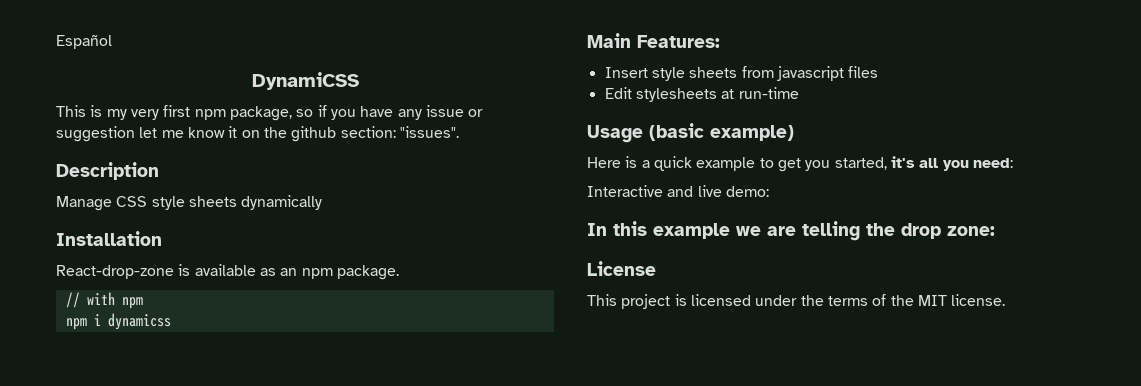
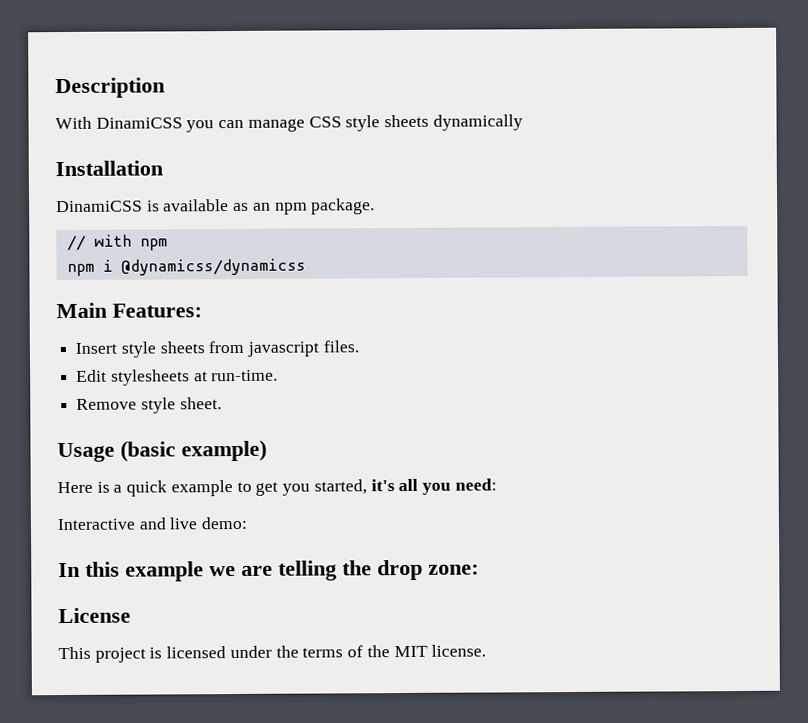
- Español
- DynamiCSS
- This is my very first npm package, so if you have any issue or suggestion let me know it on the github section: "issues".
  Description
- Manage CSS style sheets dynamically
+ With DinamiCSS you can manage CSS style sheets dynamically
- React-drop-zone is available as an npm package.
+ DinamiCSS is available as an npm package.
- npm i dynamicss
+ npm i @dynamicss/dynamicss
- Insert style sheets from javascript files
+ Insert style sheets from javascript files.
- Edit stylesheets at run-time
+ Edit stylesheets at run-time.
+ Remove style sheet.

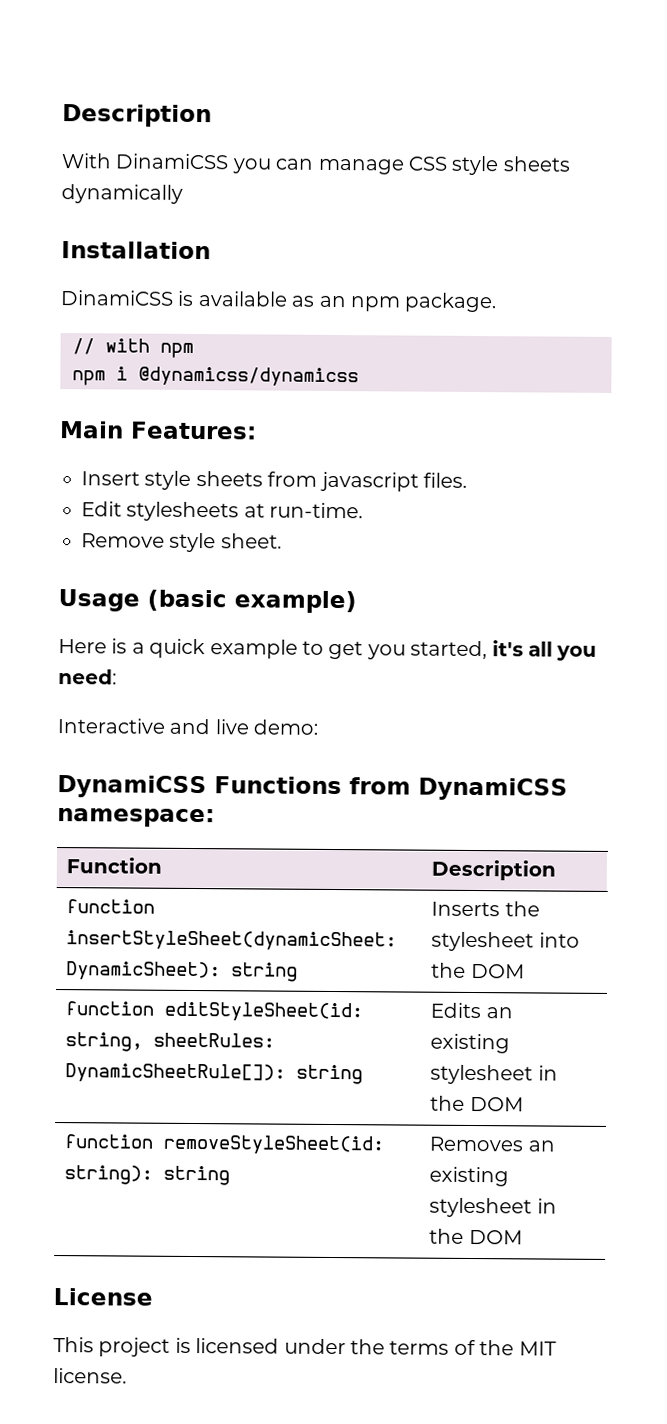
- In this example we are telling the drop zone:
+ DynamiCSS Functions from DynamiCSS namespace:
+ Function | Description
+ function insertStyleSheet(dynamicSheet: DynamicSheet): string | Inserts the stylesheet into the DOM
+ function editStyleSheet(id: string, sheetRules: DynamicSheetRule[]): string | Edits an existing stylesheet in the DOM
+ function removeStyleSheet(id: string): string | Removes an existing stylesheet in the DOM

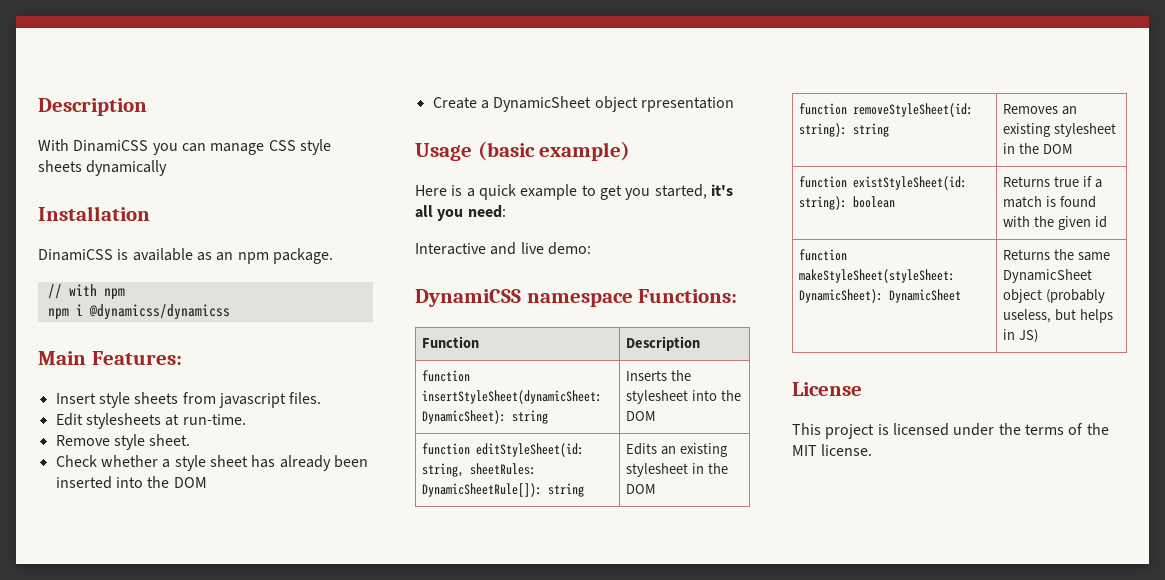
+ Check whether a style sheet has already been inserted into the DOM
+ Create a DynamicSheet object rpresentation
- DynamiCSS Functions from DynamiCSS namespace:
+ DynamiCSS namespace Functions:
+ function existStyleSheet(id: string): boolean | Returns true if a match is found with the given id
+ function makeStyleSheet(styleSheet: DynamicSheet): DynamicSheet | Returns the same DynamicSheet object (probably useless, but helps in JS)

